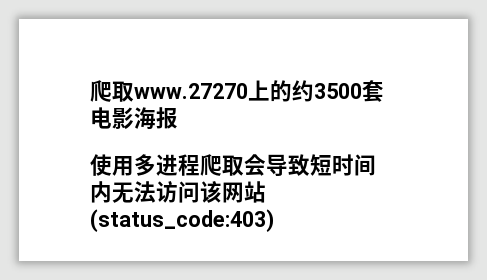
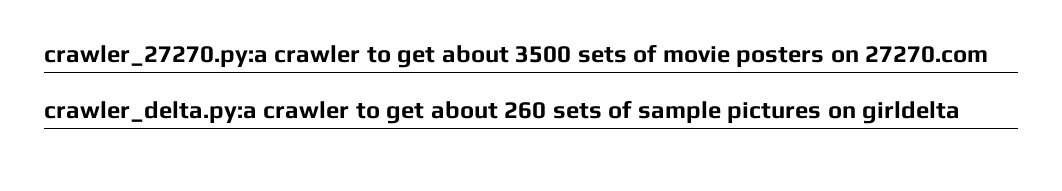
- 爬取www.27270上的约3500套电影海报
- 使用多进程爬取会导致短时间内无法访问该网站(status_code:403)
+ crawler_27270.py:a crawler to get about 3500 sets of movie posters on 27270.com
+ crawler_delta.py:a crawler to get about 260 sets of sample pictures on girldelta

